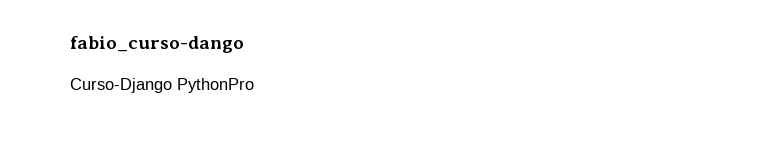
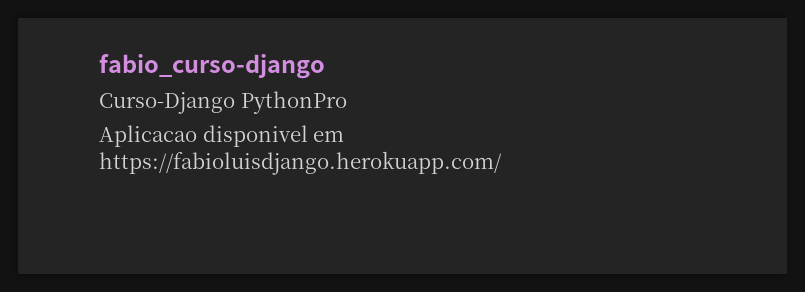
- fabio_curso-dango
+ fabio_curso-django
+ Aplicacao disponivel em https://fabioluisdjango.herokuapp.com/

